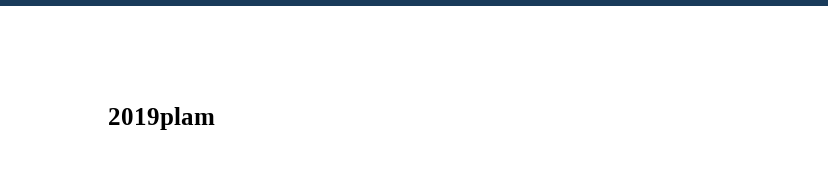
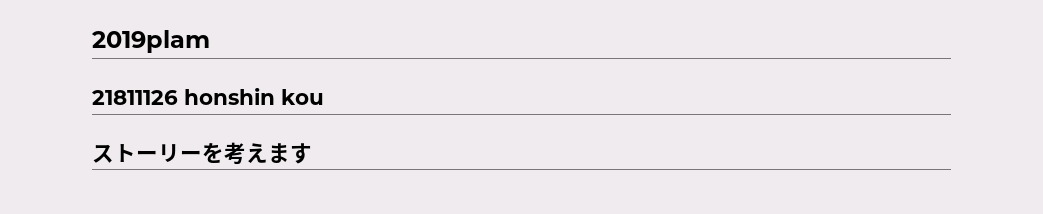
+ 21811126 honshin kou
+ ストーリーを考えます

